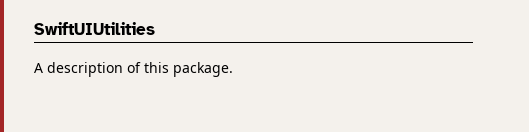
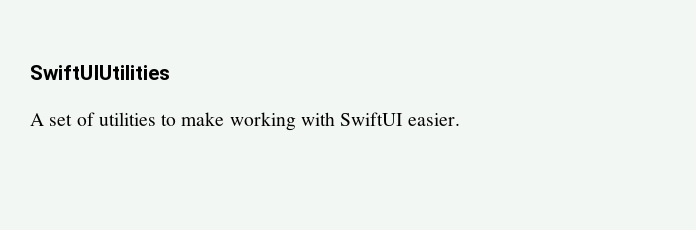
- A description of this package.
+ A set of utilities to make working with SwiftUI easier.

